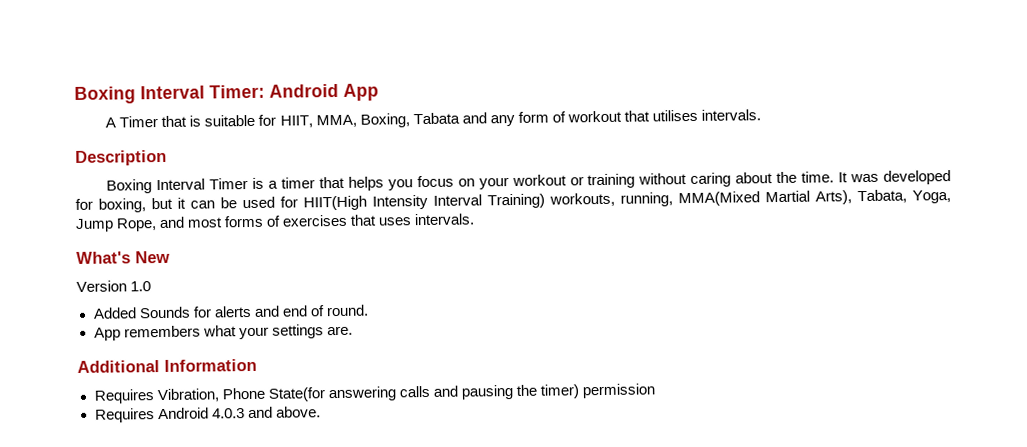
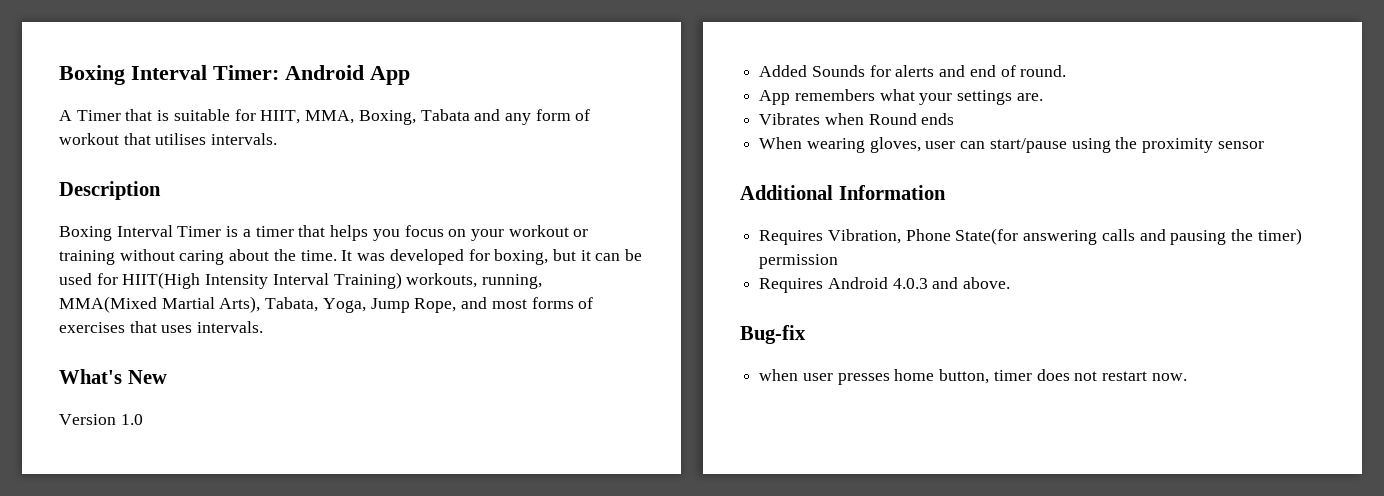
+ Vibrates when Round ends
+ When wearing gloves, user can start/pause using the proximity sensor
+ Bug-fix
+ when user presses home button, timer does not restart now.

